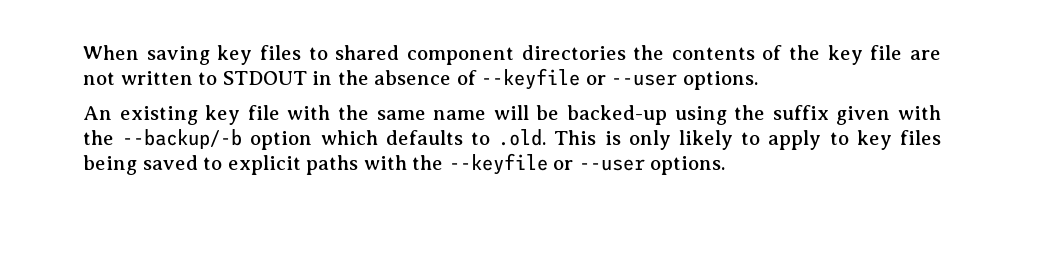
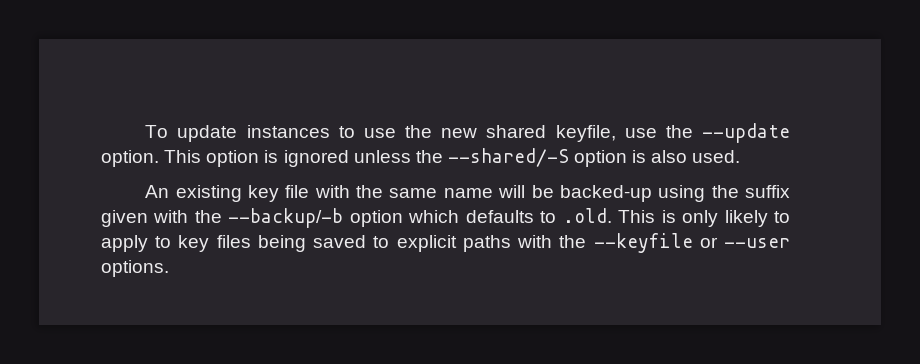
- When saving key files to shared component directories the contents of the key file are not written to STDOUT in the absence of --keyfile or --user options.
+ To update instances to use the new shared keyfile, use the --update option. This option is ignored unless the --shared/-S option is also used.

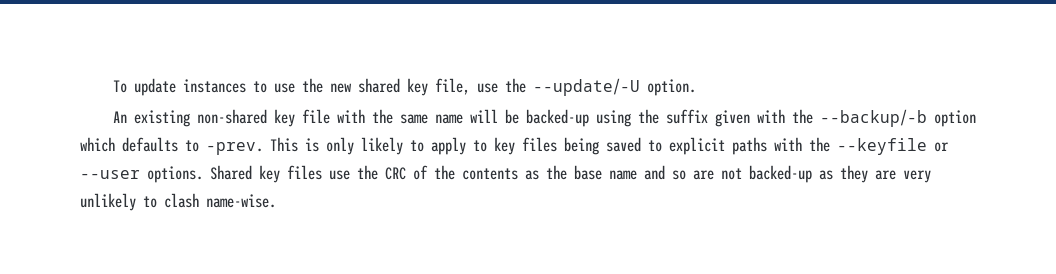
- To update instances to use the new shared keyfile, use the --update option. This option is ignored unless the --shared/-S option is also used.
+ To update instances to use the new shared key file, use the --update/-U option.
- An existing key file with the same name will be backed-up using the suffix given with the --backup/-b option which defaults to .old. This is only likely to apply to key files being saved to explicit paths with the --keyfile or --user options.
+ An existing non-shared key file with the same name will be backed-up using the suffix given with the --backup/-b option which defaults to -prev. This is only likely to apply to key files being saved to explicit paths with the --keyfile or --user options.
+ Shared key files use the CRC of the contents as the base name and so are not backed-up as they are very unlikely to clash name-wise.

